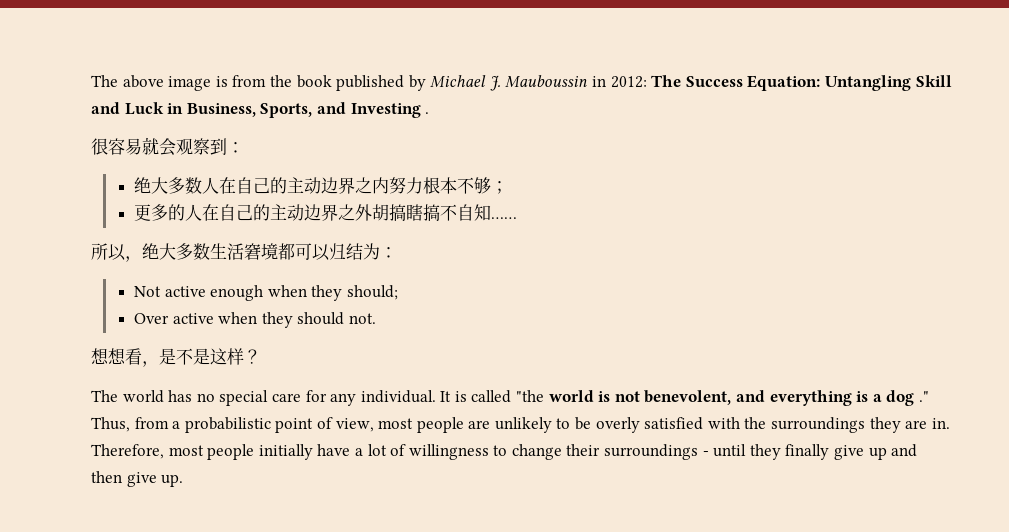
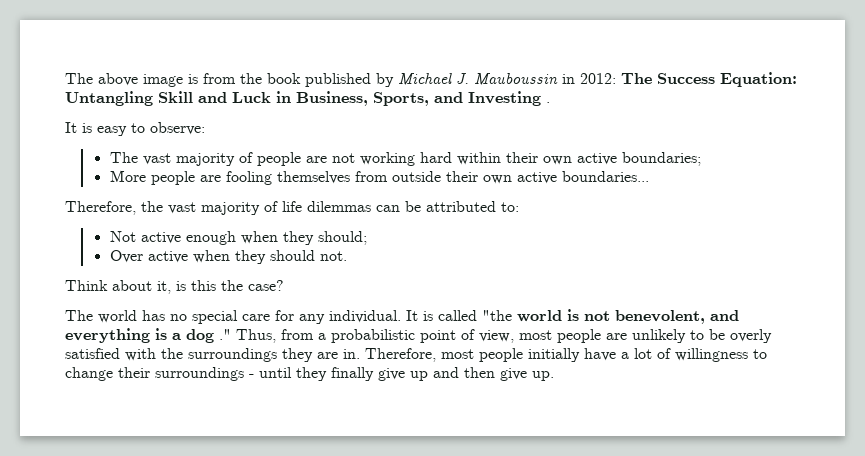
- 很容易就会观察到：
- 绝大多数人在自己的主动边界之内努力根本不够；
- 更多的人在自己的主动边界之外胡搞瞎搞不自知……
- 所以，绝大多数生活窘境都可以归结为：
+ It is easy to observe:
+ The vast majority of people are not working hard within their own active boundaries;
+ More people are fooling themselves from outside their own active boundaries...
+ Therefore, the vast majority of life dilemmas can be attributed to:
- 想想看，是不是这样？
+ Think about it, is this the case?

